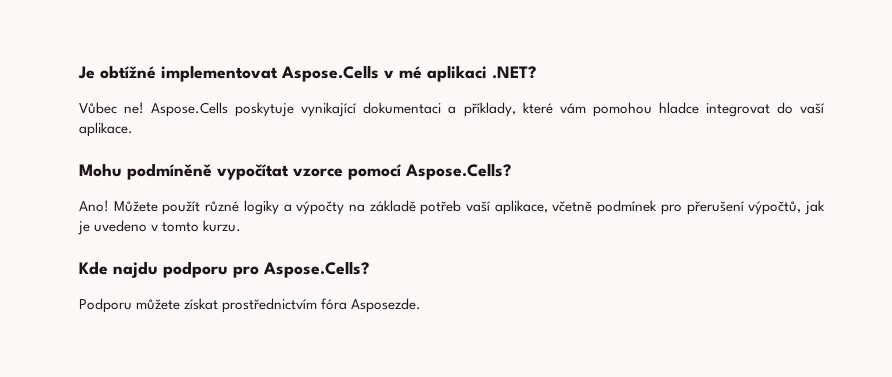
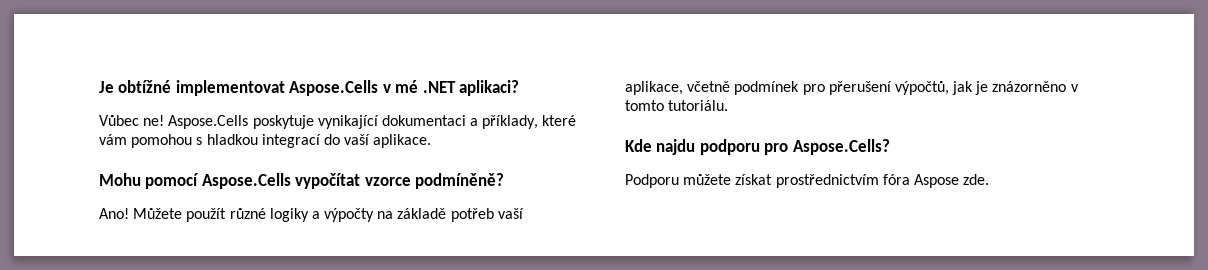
- Je obtížné implementovat Aspose.Cells v mé aplikaci .NET?
+ Je obtížné implementovat Aspose.Cells v mé .NET aplikaci?
- Aspose.Cells poskytuje vynikající dokumentaci a příklady, které vám pomohou hladce integrovat do vaší aplikace.
+ Aspose.Cells poskytuje vynikající dokumentaci a příklady, které vám pomohou s hladkou integrací do vaší aplikace.
- Mohu podmíněně vypočítat vzorce pomocí Aspose.Cells?
+ Mohu pomocí Aspose.Cells vypočítat vzorce podmíněně?
- Můžete použít různé logiky a výpočty na základě potřeb vaší aplikace, včetně podmínek pro přerušení výpočtů, jak je uvedeno v tomto kurzu.
+ Můžete použít různé logiky a výpočty na základě potřeb vaší aplikace, včetně podmínek pro přerušení výpočtů, jak je znázorněno v tomto tutoriálu.
- Podporu můžete získat prostřednictvím fóra Asposezde.
+ Podporu můžete získat prostřednictvím fóra Aspose zde.

